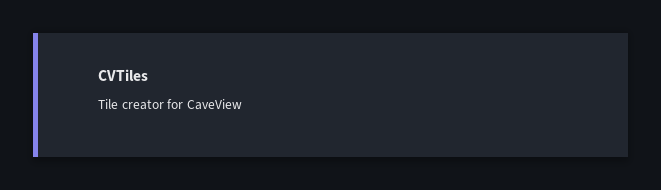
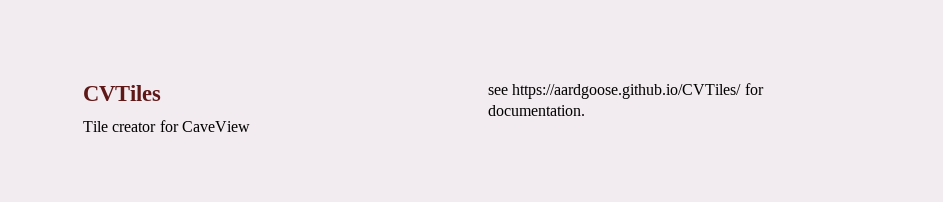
+ see https://aardgoose.github.io/CVTiles/ for documentation.

